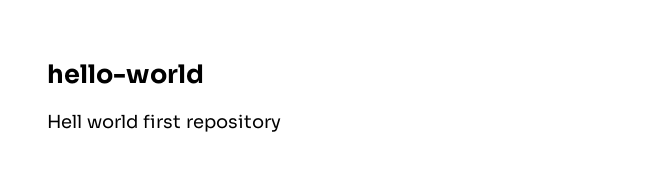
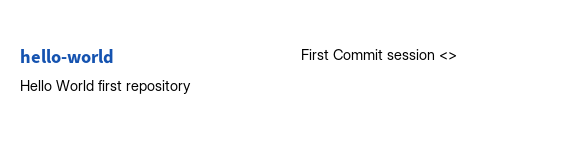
- Hell world first repository
+ Hello World first repository
+ First Commit session <>

